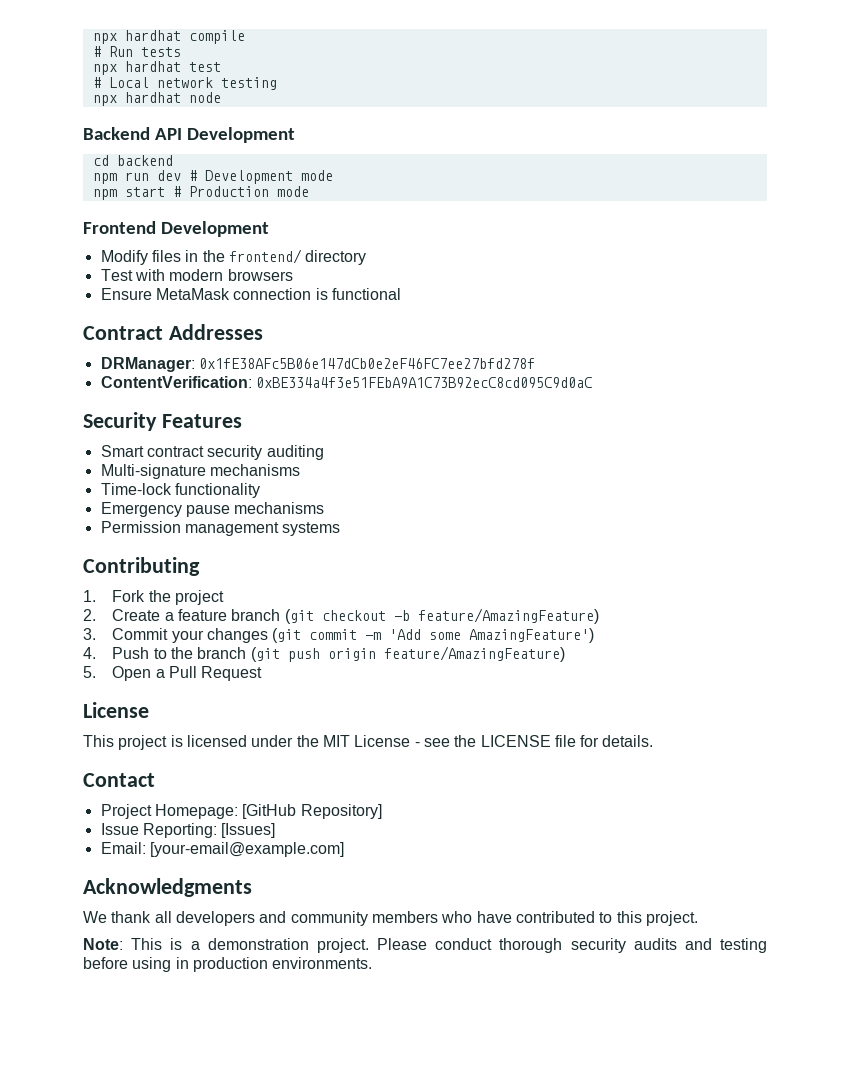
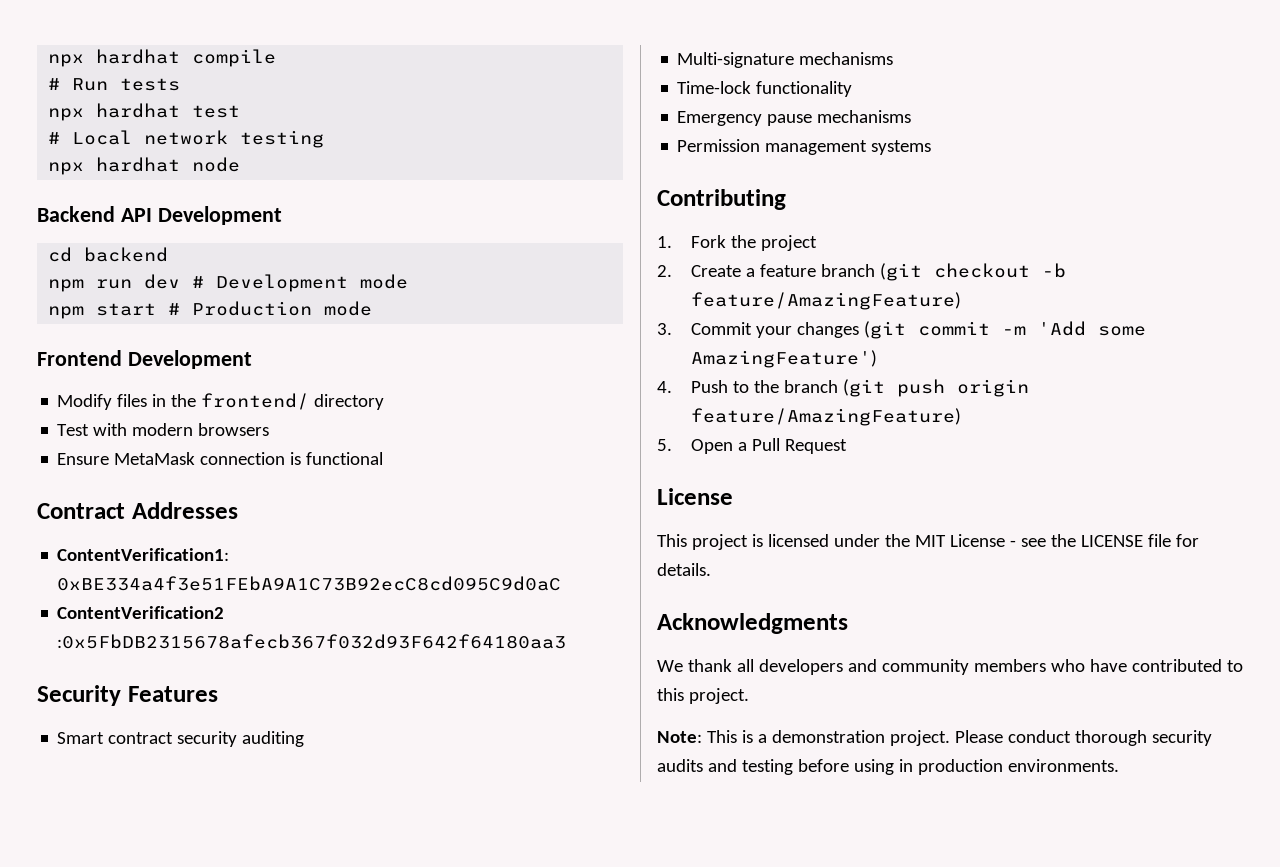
- DRManager: 0x1fE38AFc5B06e147dCb0e2eF46FC7ee27bfd278f
- ContentVerification: 0xBE334a4f3e51FEbA9A1C73B92ecC8cd095C9d0aC
+ ContentVerification1: 0xBE334a4f3e51FEbA9A1C73B92ecC8cd095C9d0aC
+ ContentVerification2 :0x5FbDB2315678afecb367f032d93F642f64180aa3
- Contact
- Project Homepage: [GitHub Repository]
- Issue Reporting: [Issues]
- Email: [your-email@example.com]

